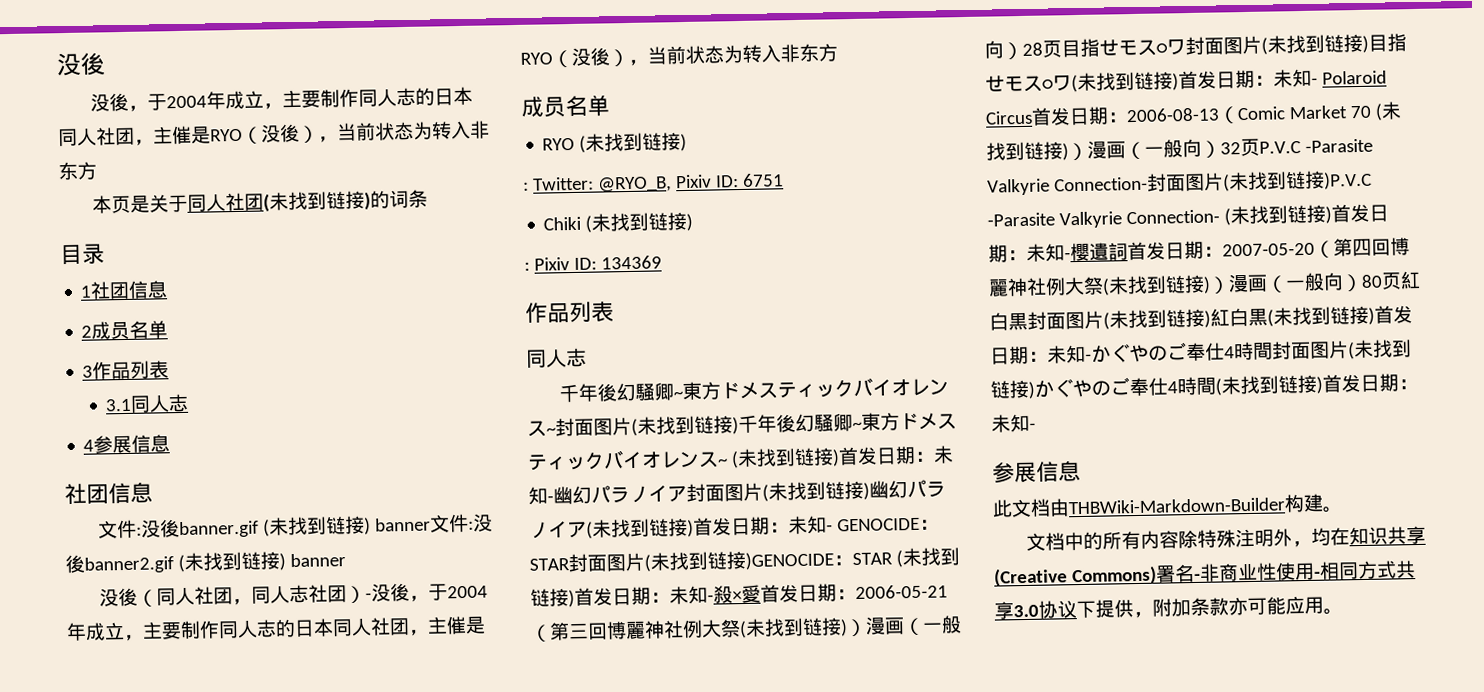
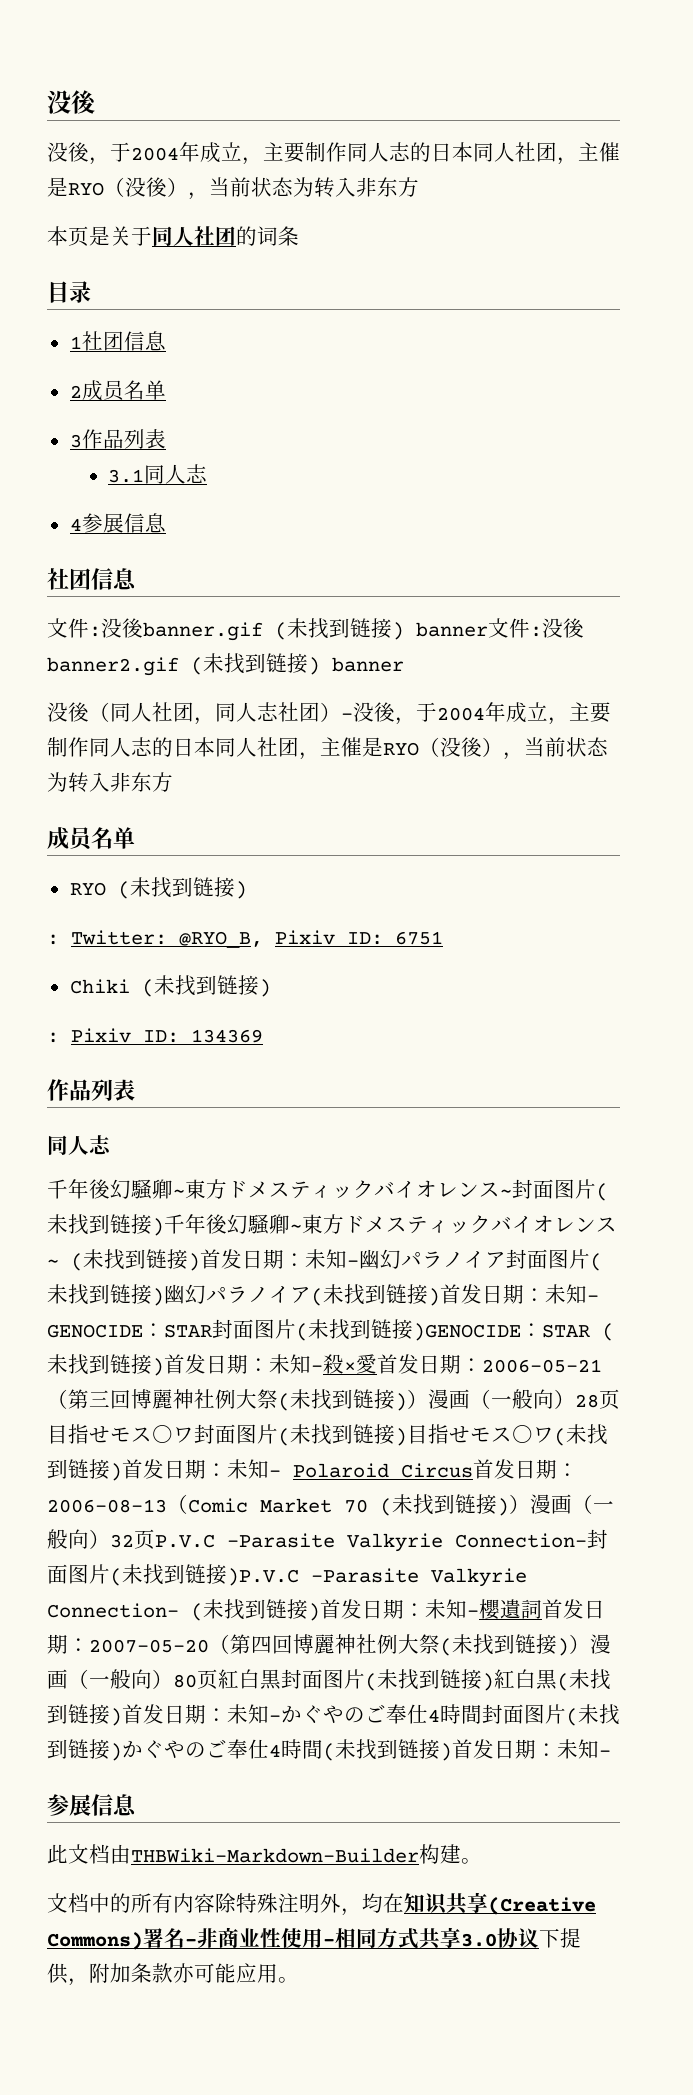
- 本页是关于同人社团(未找到链接)的词条
+ 本页是关于同人社团的词条

